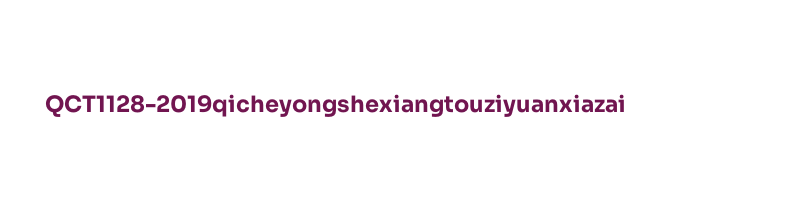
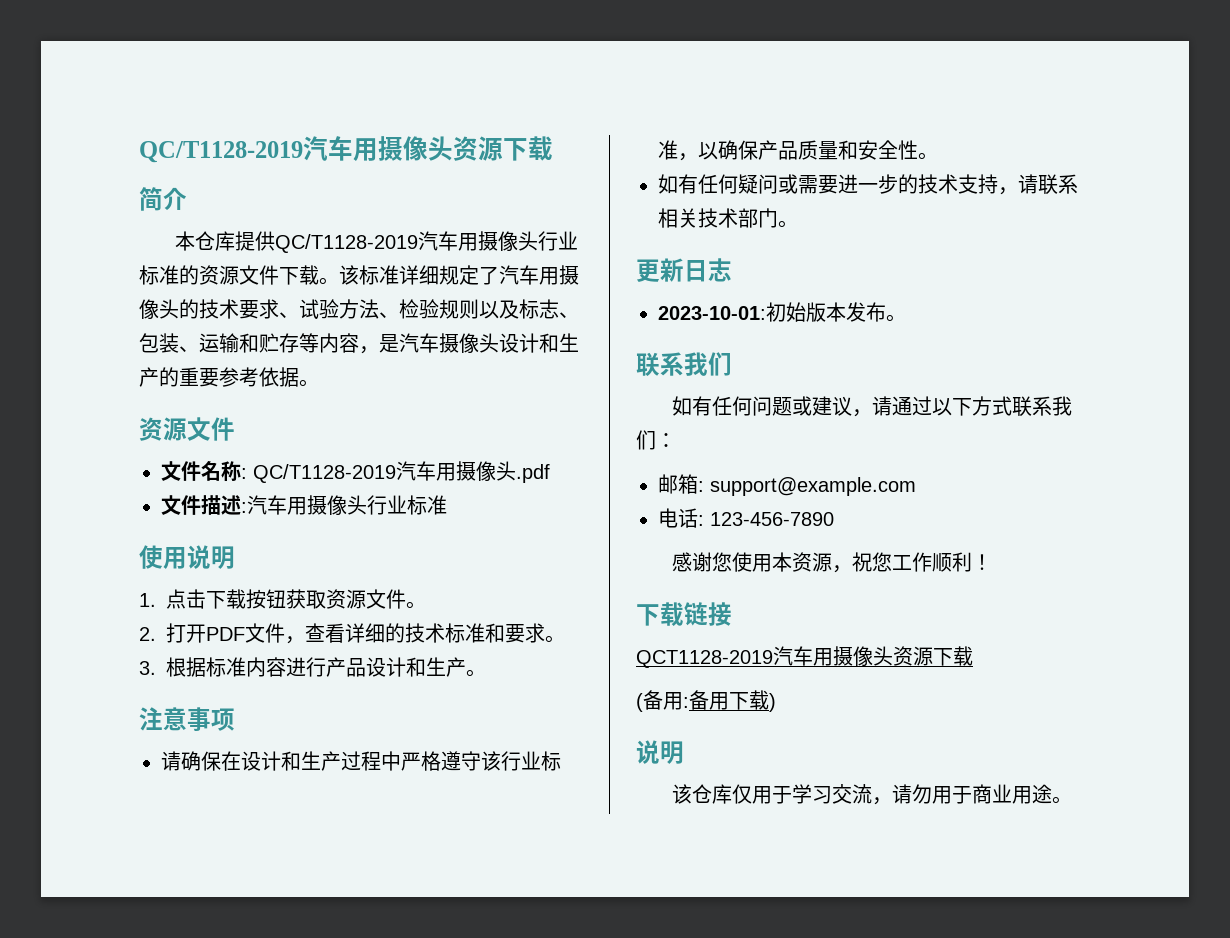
- QCT1128-2019qicheyongshexiangtouziyuanxiazai
+ QC/T1128-2019汽车用摄像头资源下载
+ 简介
+ 本仓库提供QC/T1128-2019汽车用摄像头行业标准的资源文件下载。该标准详细规定了汽车用摄像头的技术要求、试验方法、检验规则以及标志、包装、运输和贮存等内容，是汽车摄像头设计和生产的重要参考依据。
+ 资源文件
+ 文件名称: QC/T1128-2019汽车用摄像头.pdf
+ 文件描述:汽车用摄像头行业标准
+ 使用说明
+ 1.点击下载按钮获取资源文件。
+ 2.打开PDF文件，查看详细的技术标准和要求。
+ 3.根据标准内容进行产品设计和生产。
+ 注意事项
+ 请确保在设计和生产过程中严格遵守该行业标准，以确保产品质量和安全性。
+ 如有任何疑问或需要进一步的技术支持，请联系相关技术部门。
+ 更新日志
+ 2023-10-01:初始版本发布。
+ 联系我们
+ 如有任何问题或建议，请通过以下方式联系我们：
+ 邮箱: support@example.com
+ 电话: 123-456-7890
+ 感谢您使用本资源，祝您工作顺利！
+ 下载链接
+ QCT1128-2019汽车用摄像头资源下载
+ (备用:备用下载)
+ 说明
+ 该仓库仅用于学习交流，请勿用于商业用途。

